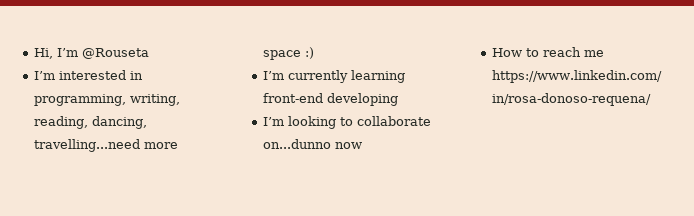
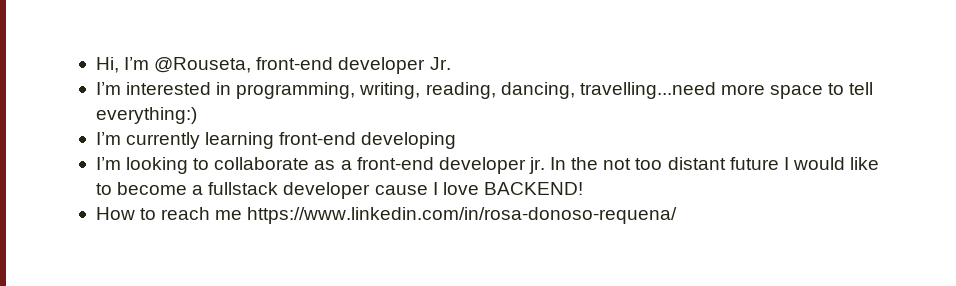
- Hi, I’m @Rouseta
+ Hi, I’m @Rouseta, front-end developer Jr.
- I’m interested in programming, writing, reading, dancing, travelling...need more space :)
+ I’m interested in programming, writing, reading, dancing, travelling...need more space to tell everything:)
- I’m looking to collaborate on...dunno now
+ I’m looking to collaborate as a front-end developer jr. In the not too distant future I would like to become a fullstack developer cause I love BACKEND!

